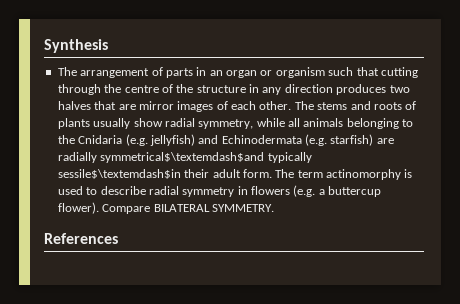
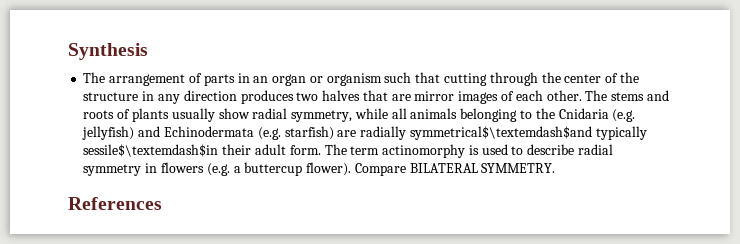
- The arrangement of parts in an organ or organism such that cutting through the centre of the structure in any direction produces two halves that are mirror images of each other.
+ The arrangement of parts in an organ or organism such that cutting through the center of the structure in any direction produces two halves that are mirror images of each other.

